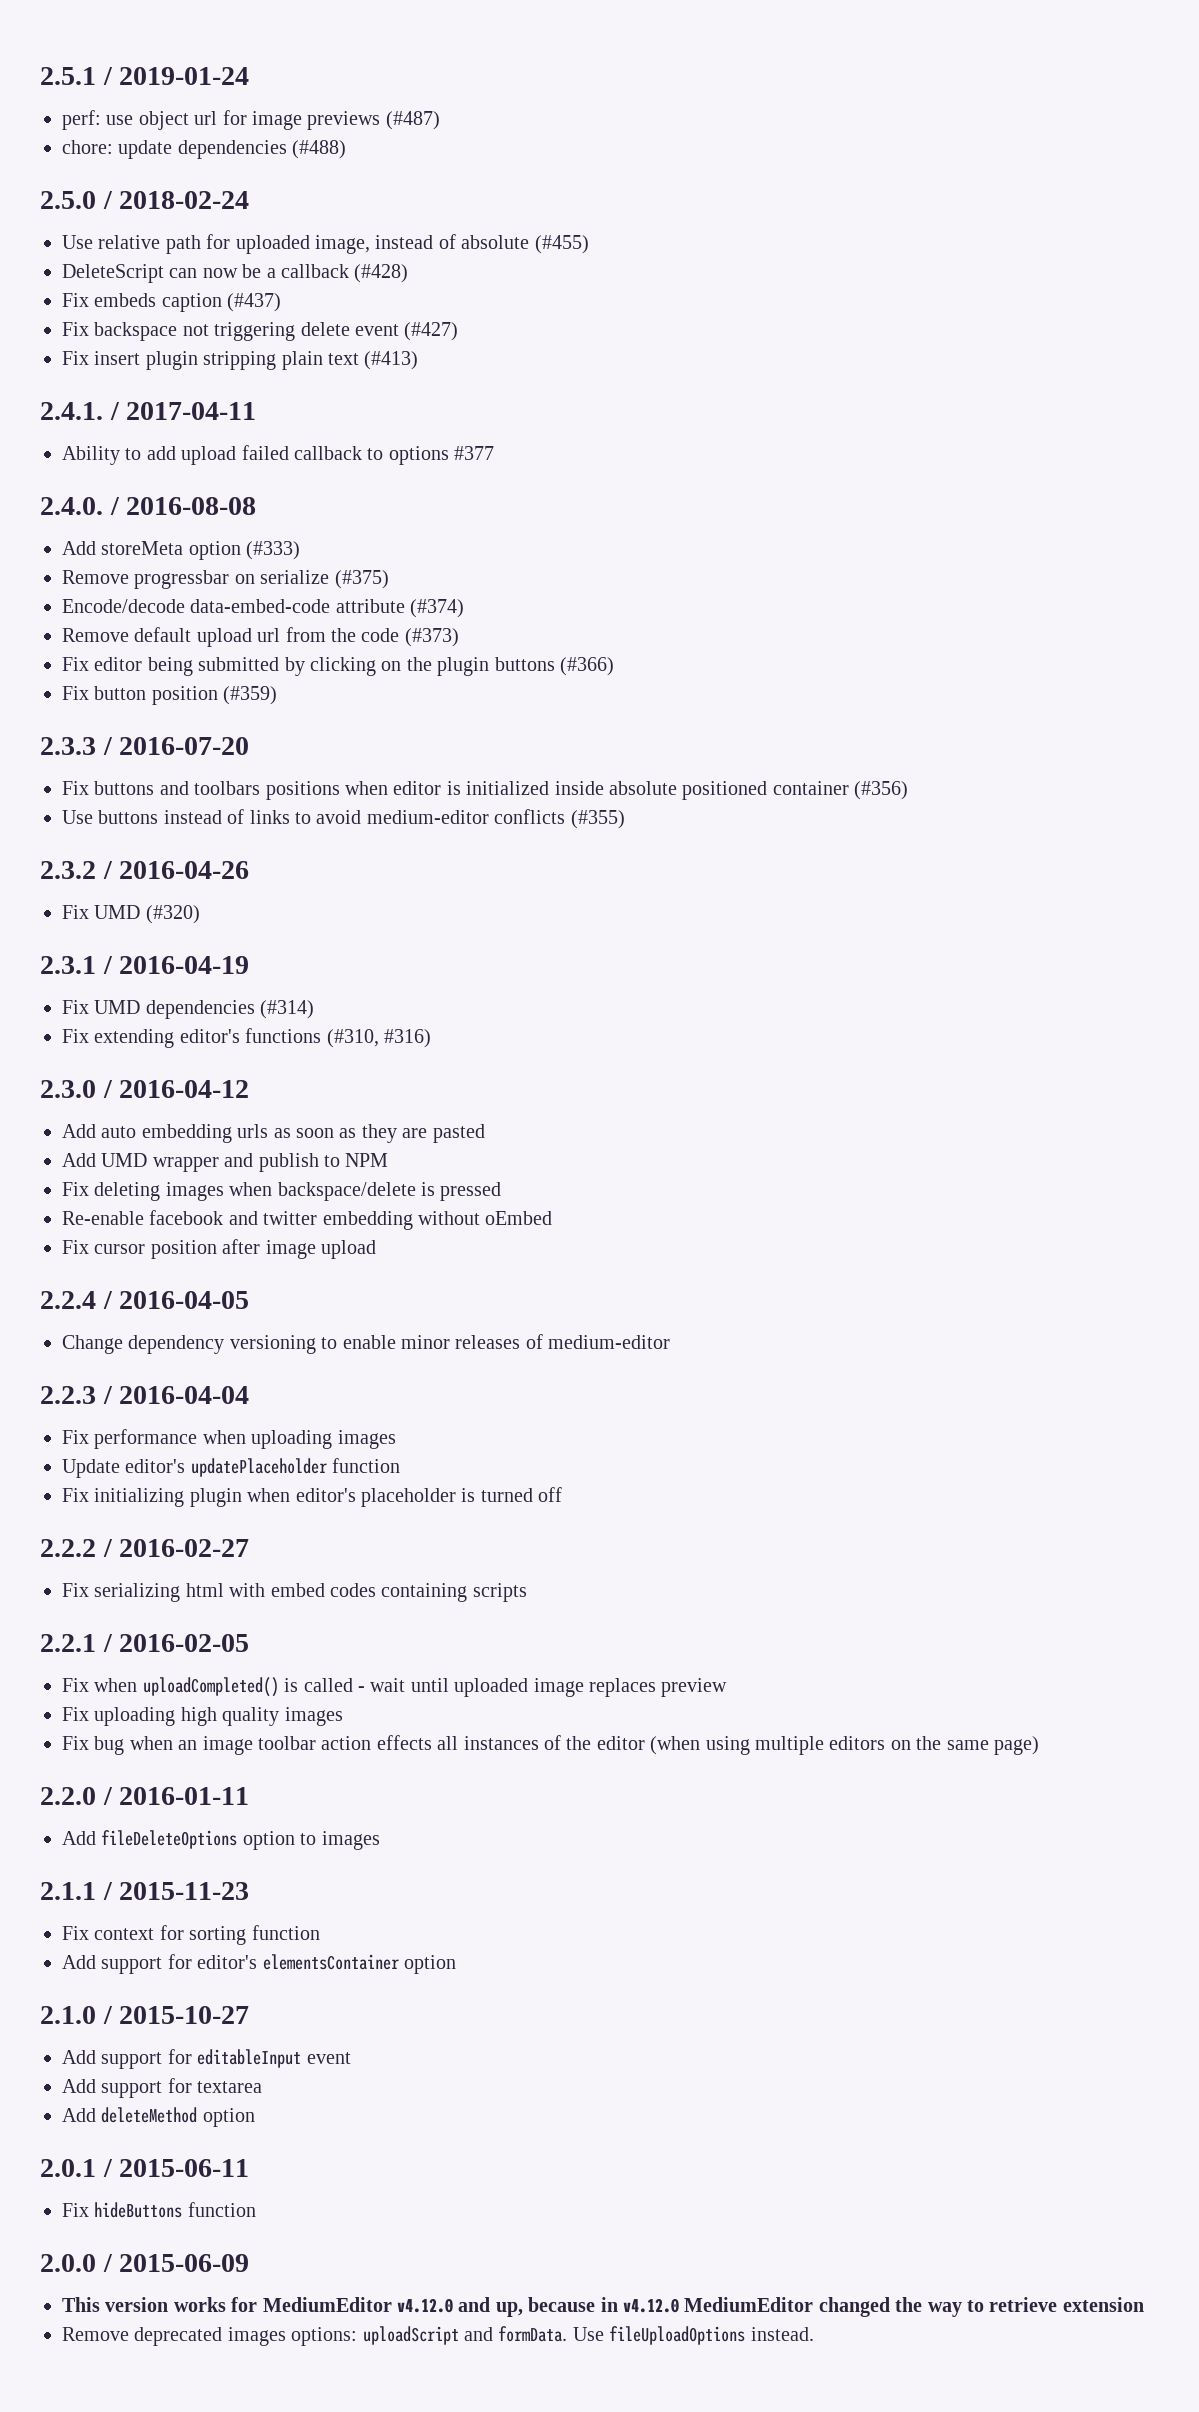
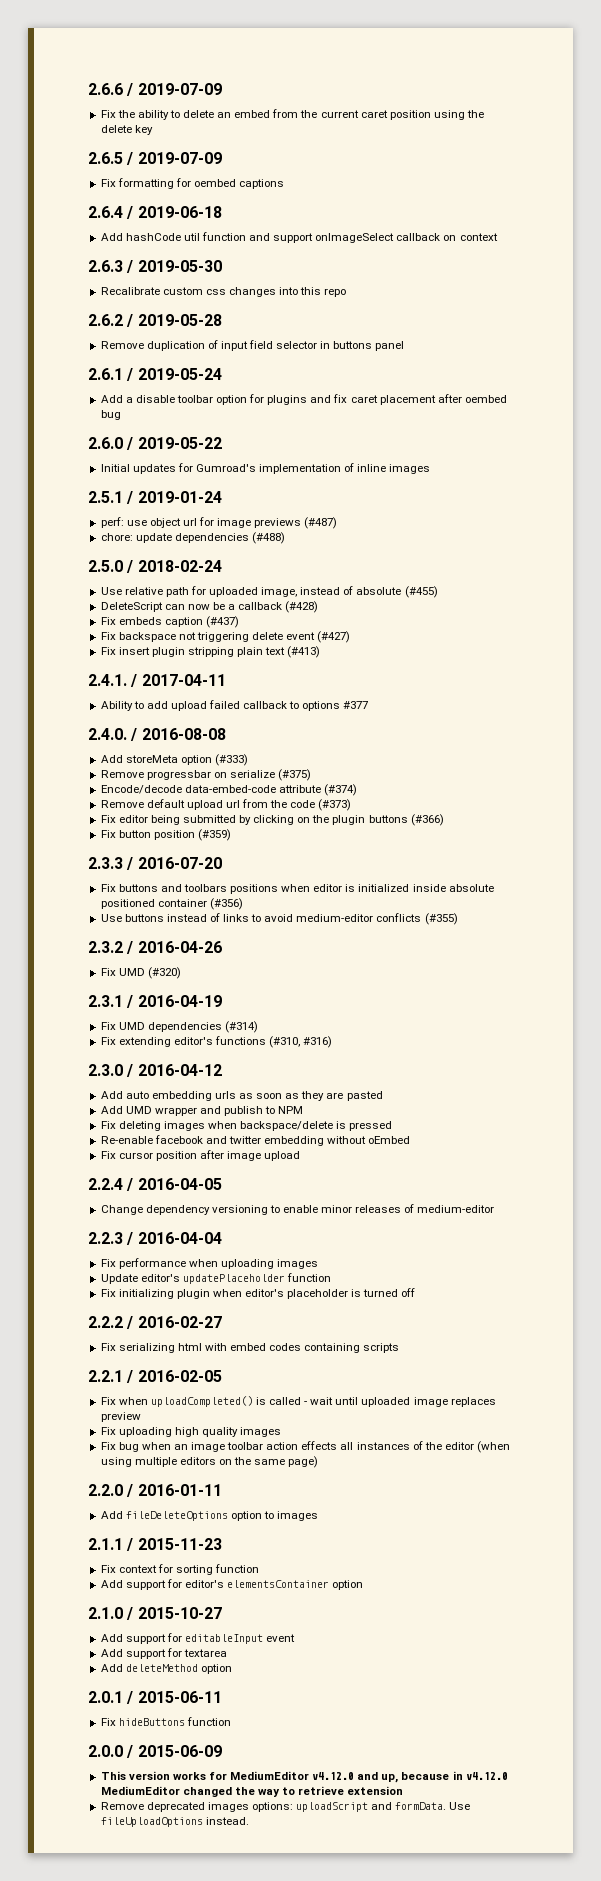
+ 2.6.6 / 2019-07-09
+ Fix the ability to delete an embed from the current caret position using the delete key
+ 2.6.5 / 2019-07-09
+ Fix formatting for oembed captions
+ 2.6.4 / 2019-06-18
+ Add hashCode util function and support onImageSelect callback on context
+ 2.6.3 / 2019-05-30
+ Recalibrate custom css changes into this repo
+ 2.6.2 / 2019-05-28
+ Remove duplication of input field selector in buttons panel
+ 2.6.1 / 2019-05-24
+ Add a disable toolbar option for plugins and fix caret placement after oembed bug
+ 2.6.0 / 2019-05-22
+ Initial updates for Gumroad's implementation of inline images

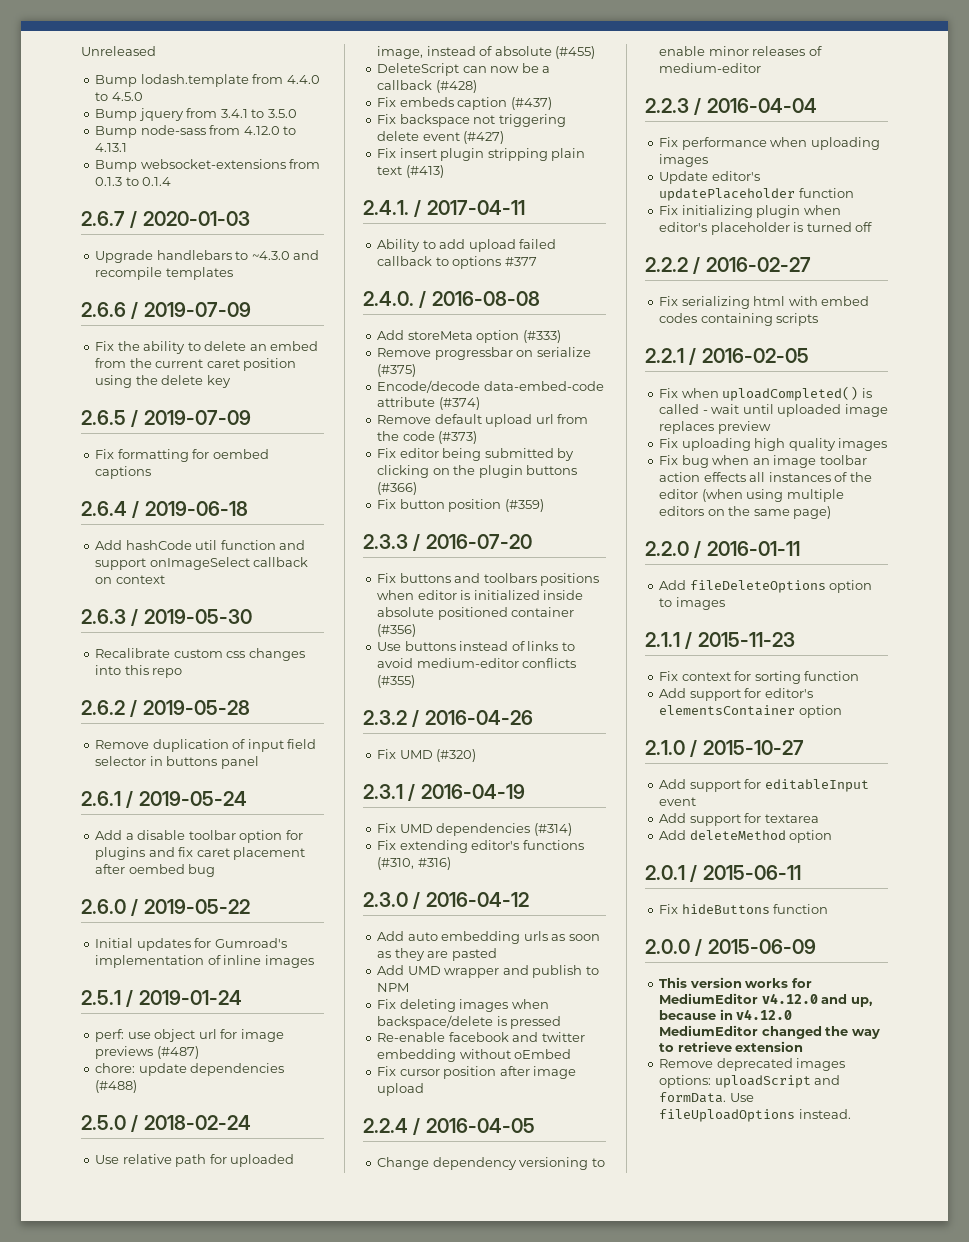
+ Unreleased
+ Bump lodash.template from 4.4.0 to 4.5.0
+ Bump jquery from 3.4.1 to 3.5.0
+ Bump node-sass from 4.12.0 to 4.13.1
+ Bump websocket-extensions from 0.1.3 to 0.1.4
+ 2.6.7 / 2020-01-03
+ Upgrade handlebars to ~4.3.0 and recompile templates

